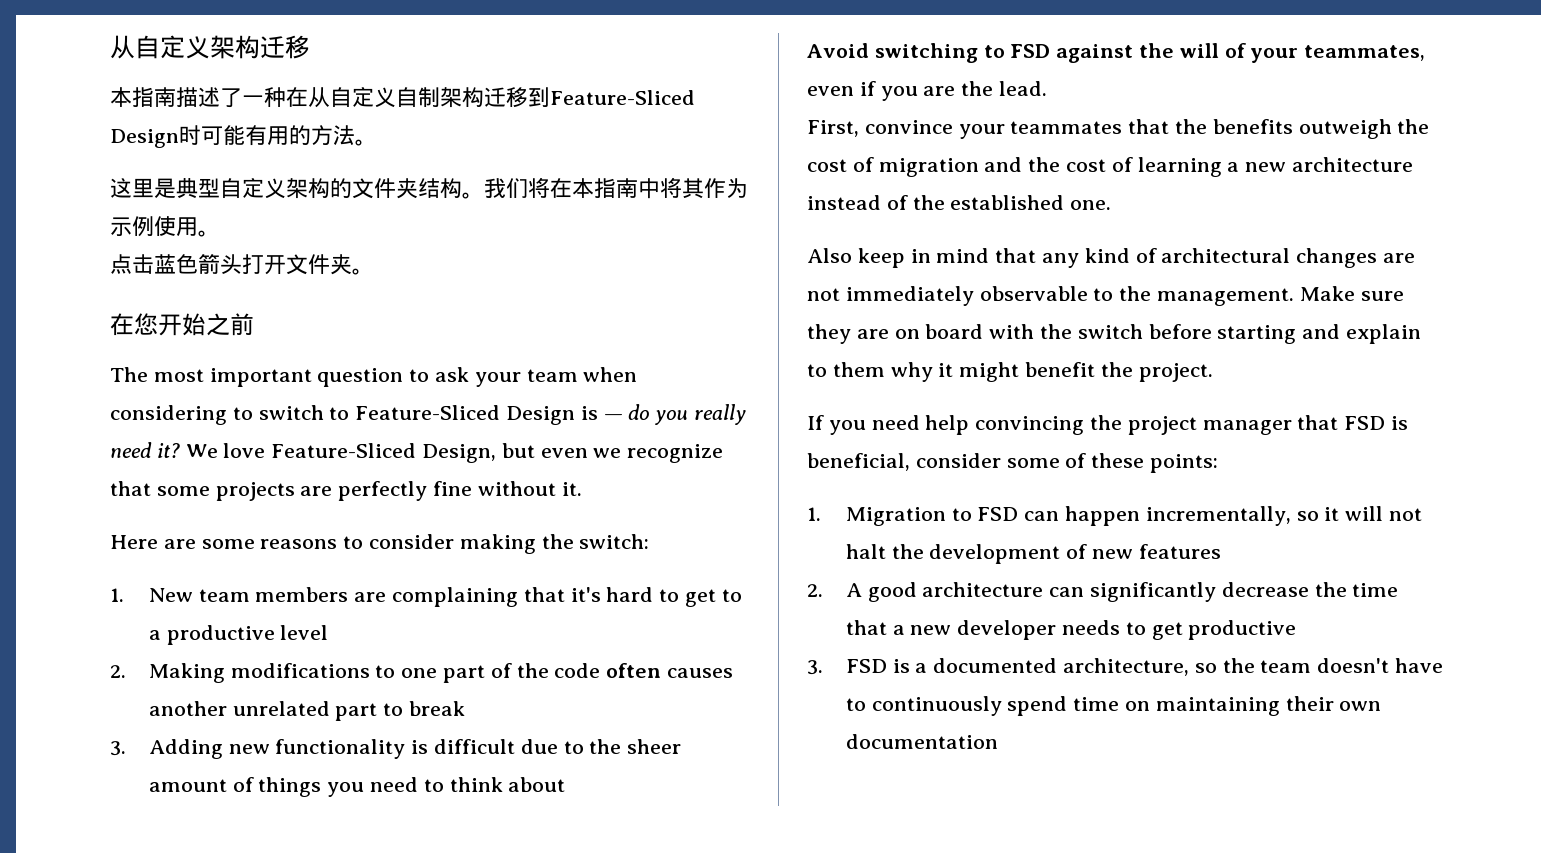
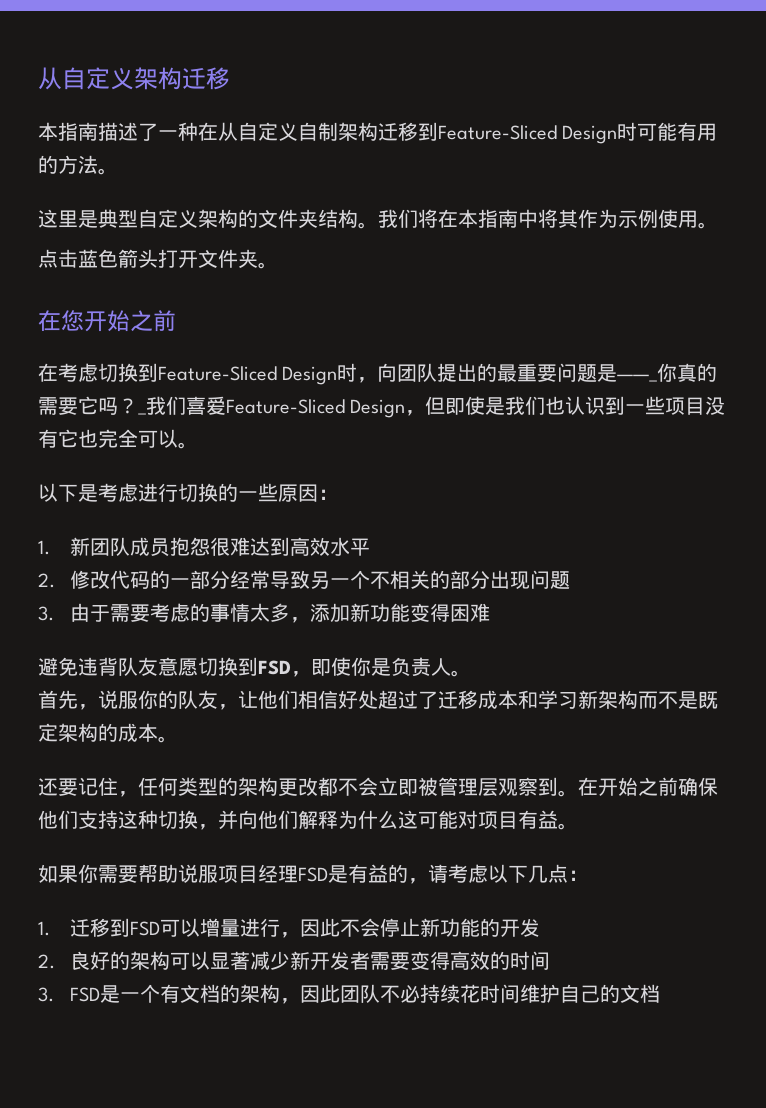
- The most important question to ask your team when considering to switch to Feature-Sliced Design is — do you really need it? We love Feature-Sliced Design, but even we recognize that some projects are perfectly fine without it.
- Here are some reasons to consider making the switch:
- 1. New team members are complaining that it's hard to get to a productive level
- 2. Making modifications to one part of the code often causes another unrelated part to break
- 3. Adding new functionality is difficult due to the sheer amount of things you need to think about
- Avoid switching to FSD against the will of your teammates, even if you are the lead.
- First, convince your teammates that the benefits outweigh the cost of migration and the cost of learning a new architecture instead of the established one.
- Also keep in mind that any kind of architectural changes are not immediately observable to the management. Make sure they are on board with the switch before starting and explain to them why it might benefit the project.
- If you need help convincing the project manager that FSD is beneficial, consider some of these points:
- 1. Migration to FSD can happen incrementally, so it will not halt the development of new features
- 2. A good architecture can significantly decrease the time that a new developer needs to get productive
- 3. FSD is a documented architecture, so the team doesn't have to continuously spend time on maintaining their own documentation
+ 在考虑切换到Feature-Sliced Design时，向团队提出的最重要问题是——_你真的需要它吗？_我们喜爱Feature-Sliced Design，但即使是我们也认识到一些项目没有它也完全可以。
+ 以下是考虑进行切换的一些原因：
+ 1.新团队成员抱怨很难达到高效水平
+ 2.修改代码的一部分经常导致另一个不相关的部分出现问题
+ 3.由于需要考虑的事情太多，添加新功能变得困难
+ 避免违背队友意愿切换到FSD，即使你是负责人。
+ 首先，说服你的队友，让他们相信好处超过了迁移成本和学习新架构而不是既定架构的成本。
+ 还要记住，任何类型的架构更改都不会立即被管理层观察到。在开始之前确保他们支持这种切换，并向他们解释为什么这可能对项目有益。
+ 如果你需要帮助说服项目经理FSD是有益的，请考虑以下几点：
+ 1.迁移到FSD可以增量进行，因此不会停止新功能的开发
+ 2.良好的架构可以显著减少新开发者需要变得高效的时间
+ 3. FSD是一个有文档的架构，因此团队不必持续花时间维护自己的文档

